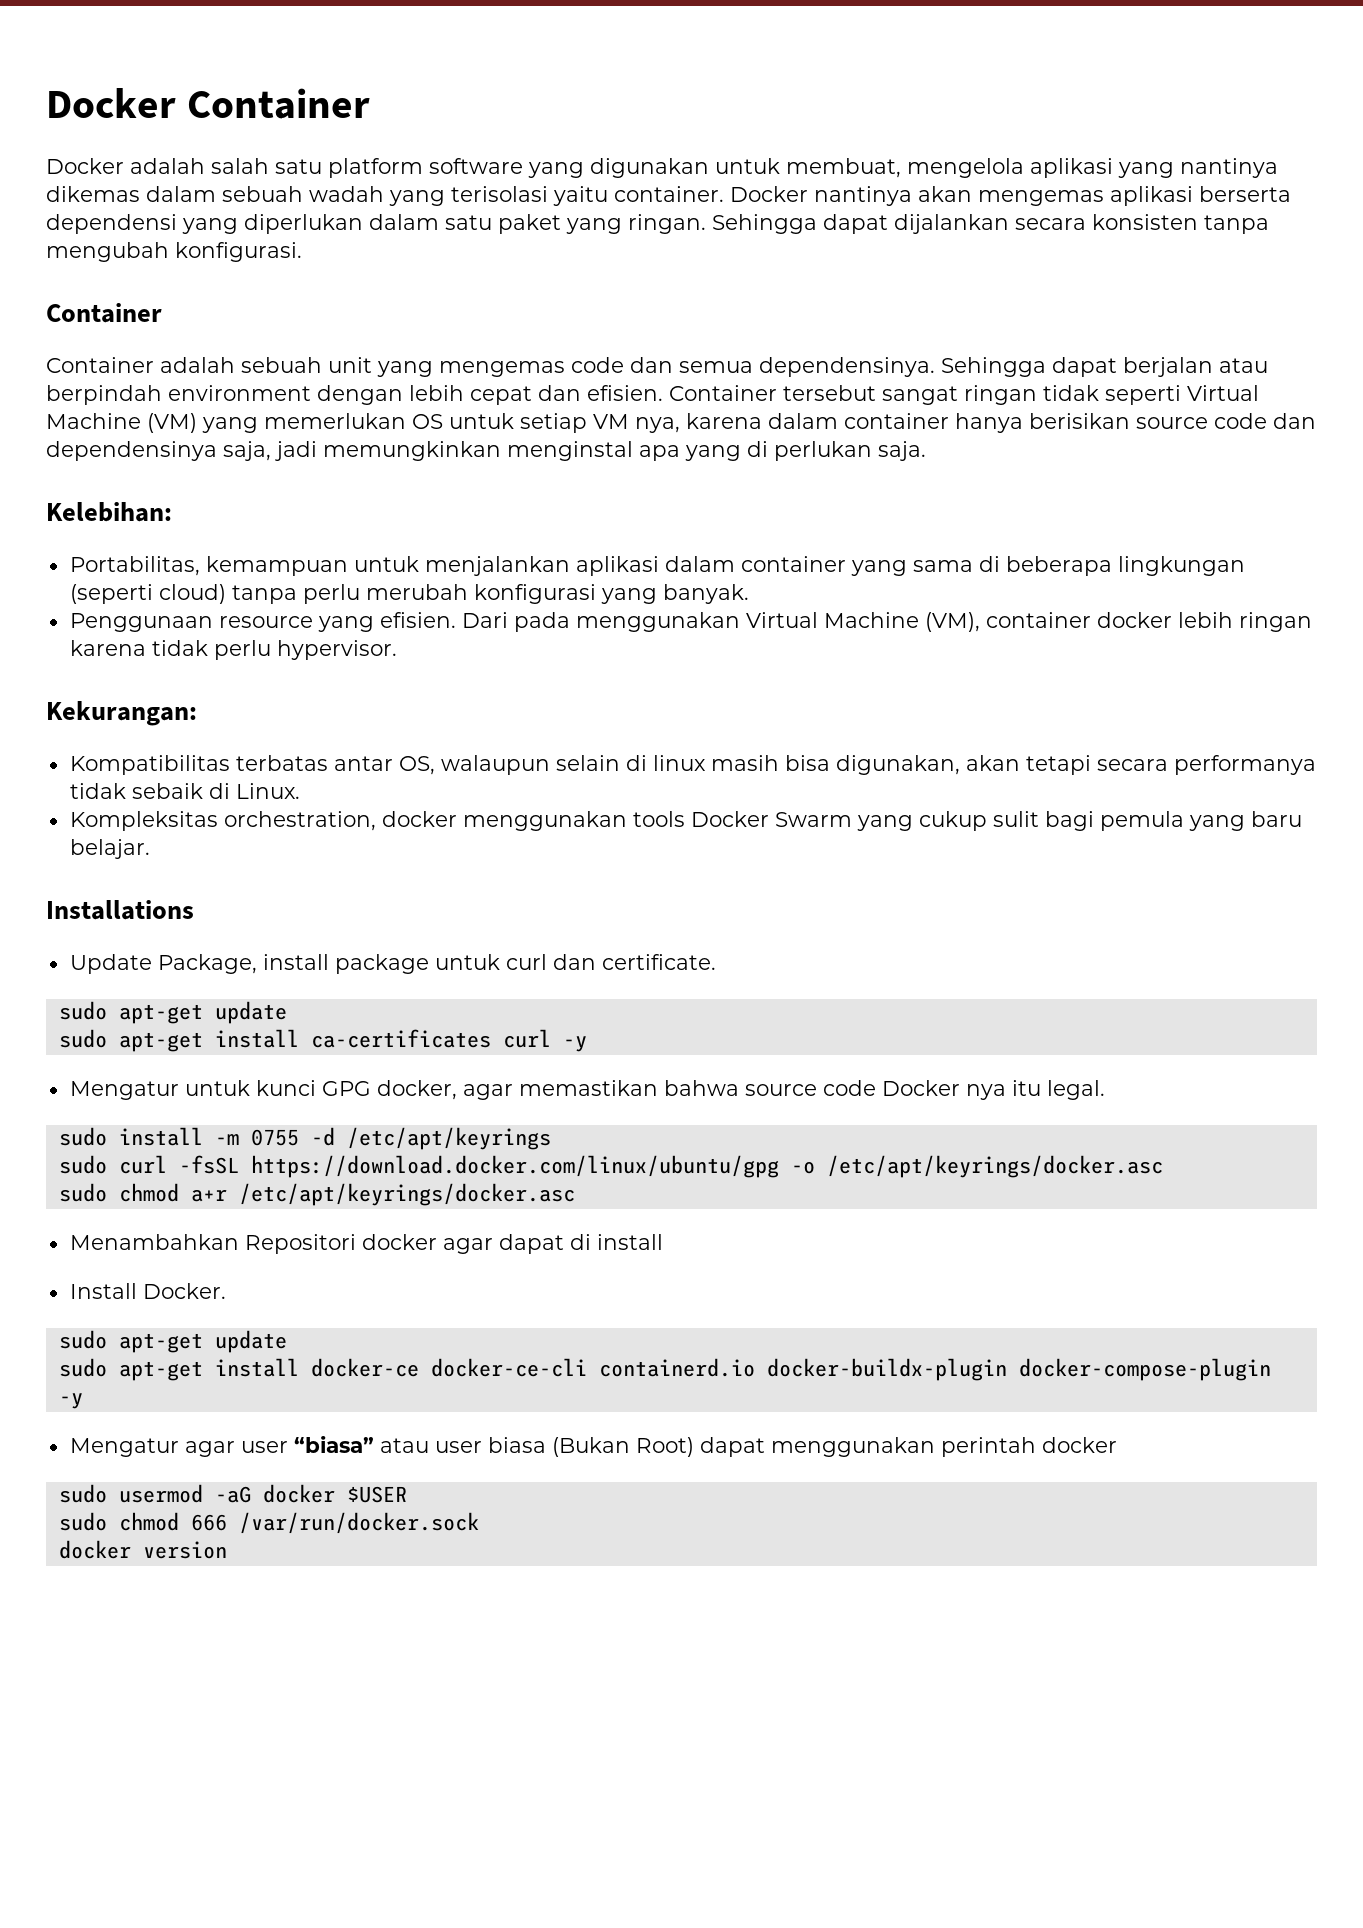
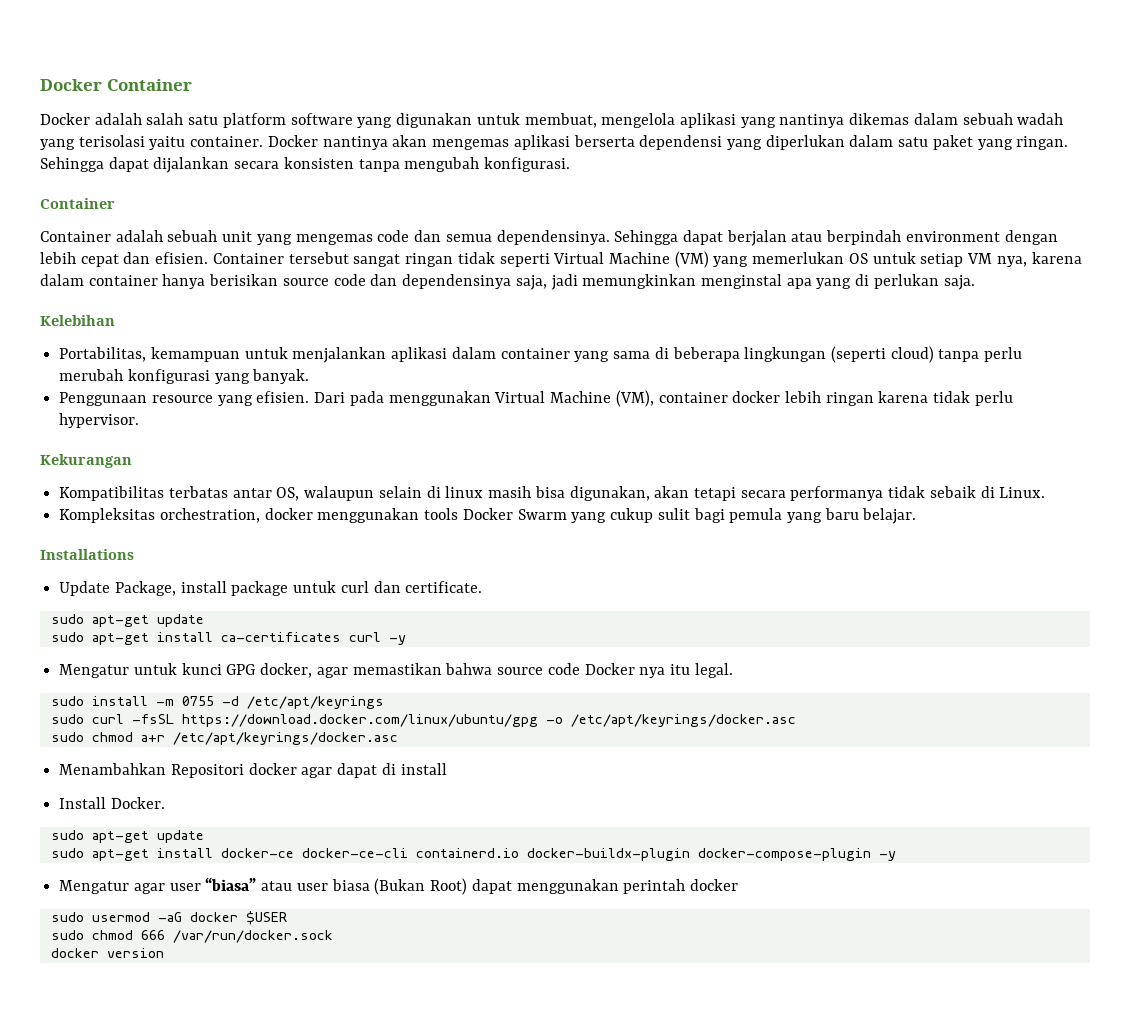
- Kelebihan:
+ Kelebihan
- Kekurangan:
+ Kekurangan

